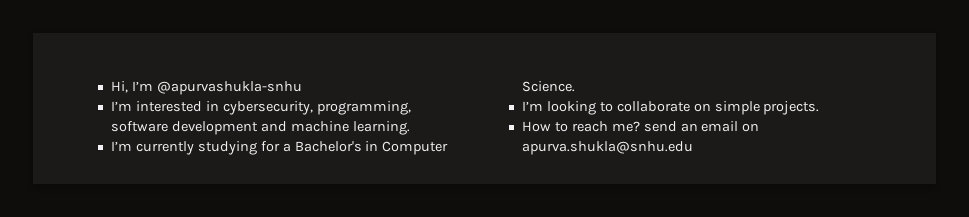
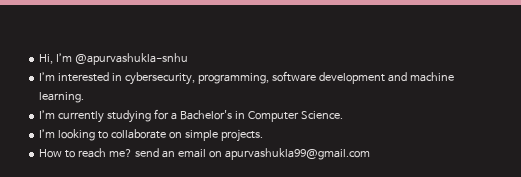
- How to reach me? send an email on apurva.shukla@snhu.edu
+ How to reach me? send an email on apurvashukla99@gmail.com

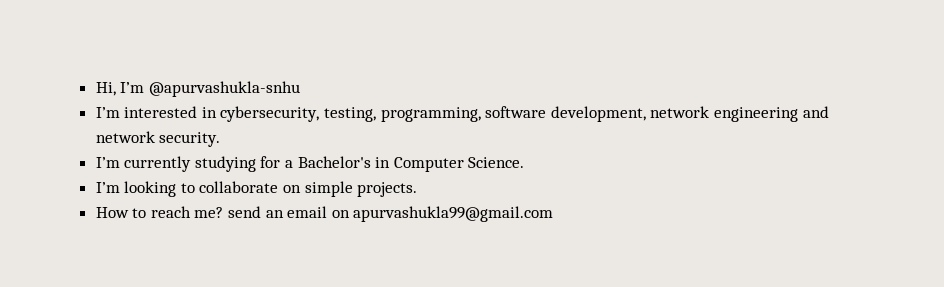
- I’m interested in cybersecurity, programming, software development and machine learning.
+ I’m interested in cybersecurity, testing, programming, software development, network engineering and network security.

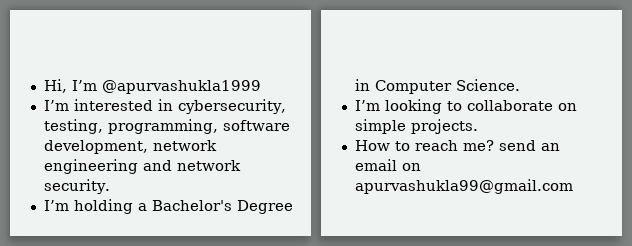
- Hi, I’m @apurvashukla-snhu
+ Hi, I’m @apurvashukla1999
- I’m currently studying for a Bachelor's in Computer Science.
+ I’m holding a Bachelor's Degree in Computer Science.

